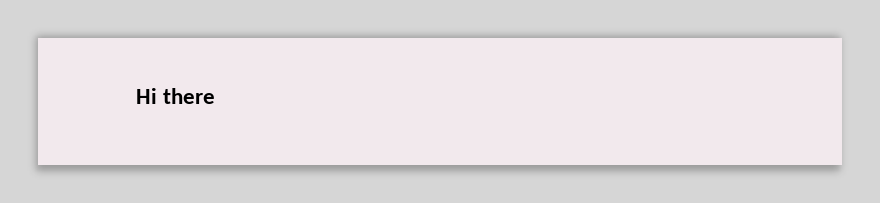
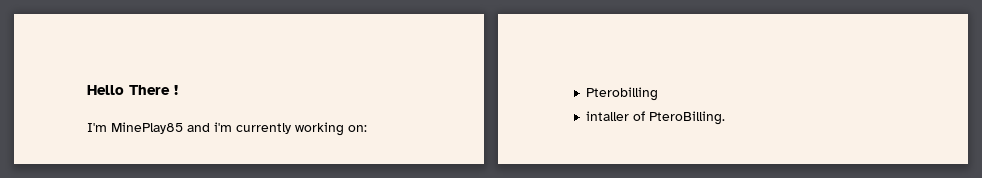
- Hi there
+ Hello There !
+ I'm MinePlay85 and i'm currently working on:
+ Pterobilling
+ intaller of PteroBilling.

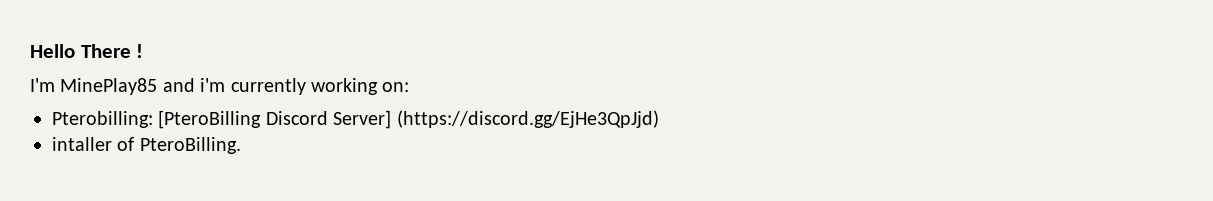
- Pterobilling
+ Pterobilling: [PteroBilling Discord Server] (https://discord.gg/EjHe3QpJjd)

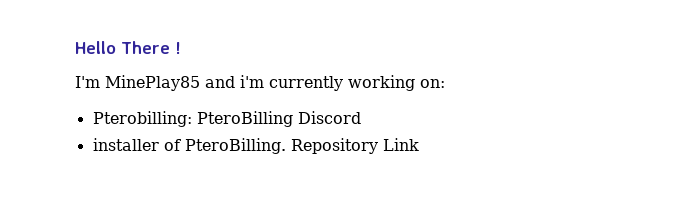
- Pterobilling: [PteroBilling Discord Server] (https://discord.gg/EjHe3QpJjd)
- intaller of PteroBilling.
+ Pterobilling: PteroBilling Discord
+ installer of PteroBilling. Repository Link

